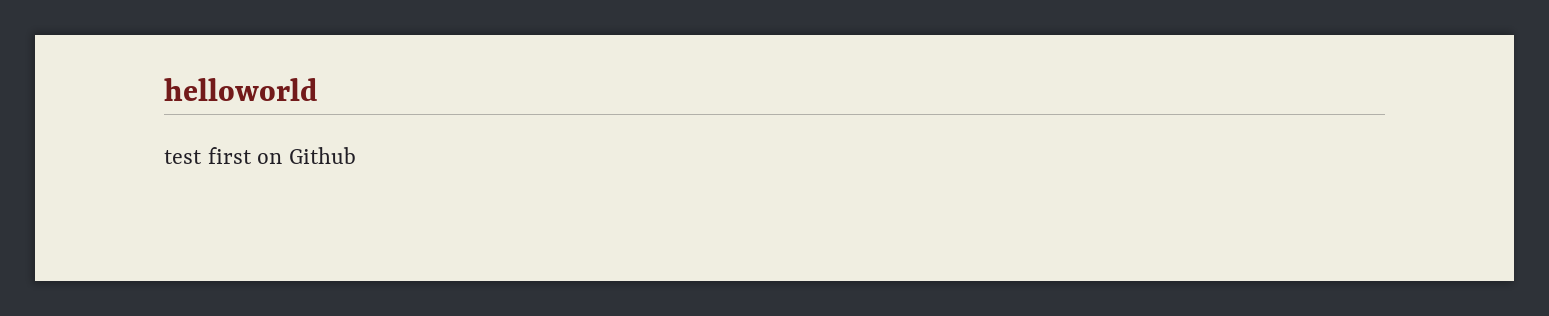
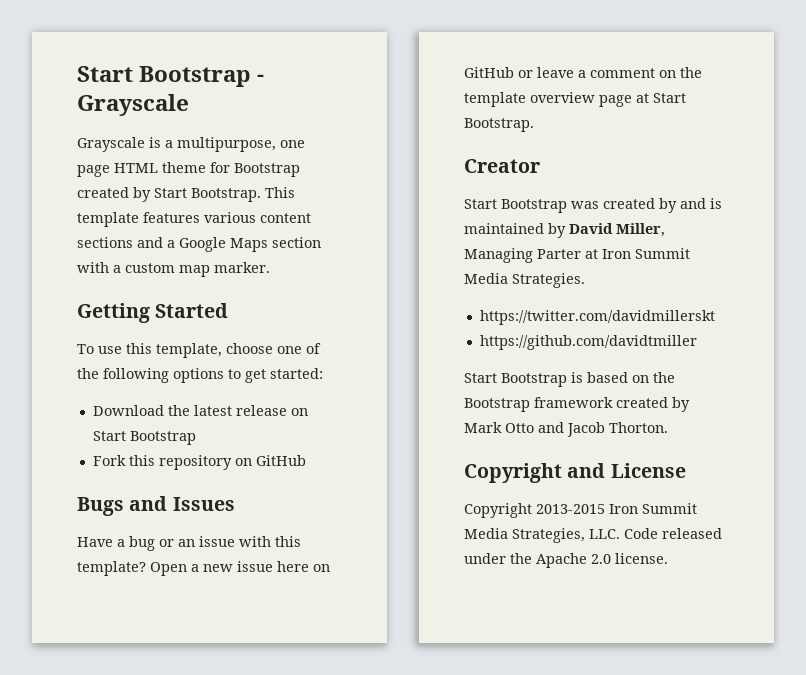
- helloworld
- test first on Github
+ Start Bootstrap - Grayscale
+ Grayscale is a multipurpose, one page HTML theme for Bootstrap created by Start Bootstrap. This template features various content sections and a Google Maps section with a custom map marker.
+ Getting Started
+ To use this template, choose one of the following options to get started:
+ Download the latest release on Start Bootstrap
+ Fork this repository on GitHub
+ Bugs and Issues
+ Have a bug or an issue with this template? Open a new issue here on GitHub or leave a comment on the template overview page at Start Bootstrap.
+ Creator
+ Start Bootstrap was created by and is maintained by David Miller, Managing Parter at Iron Summit Media Strategies.
+ https://twitter.com/davidmillerskt
+ https://github.com/davidtmiller
+ Start Bootstrap is based on the Bootstrap framework created by Mark Otto and Jacob Thorton.
+ Copyright and License
+ Copyright 2013-2015 Iron Summit Media Strategies, LLC. Code released under the Apache 2.0 license.

